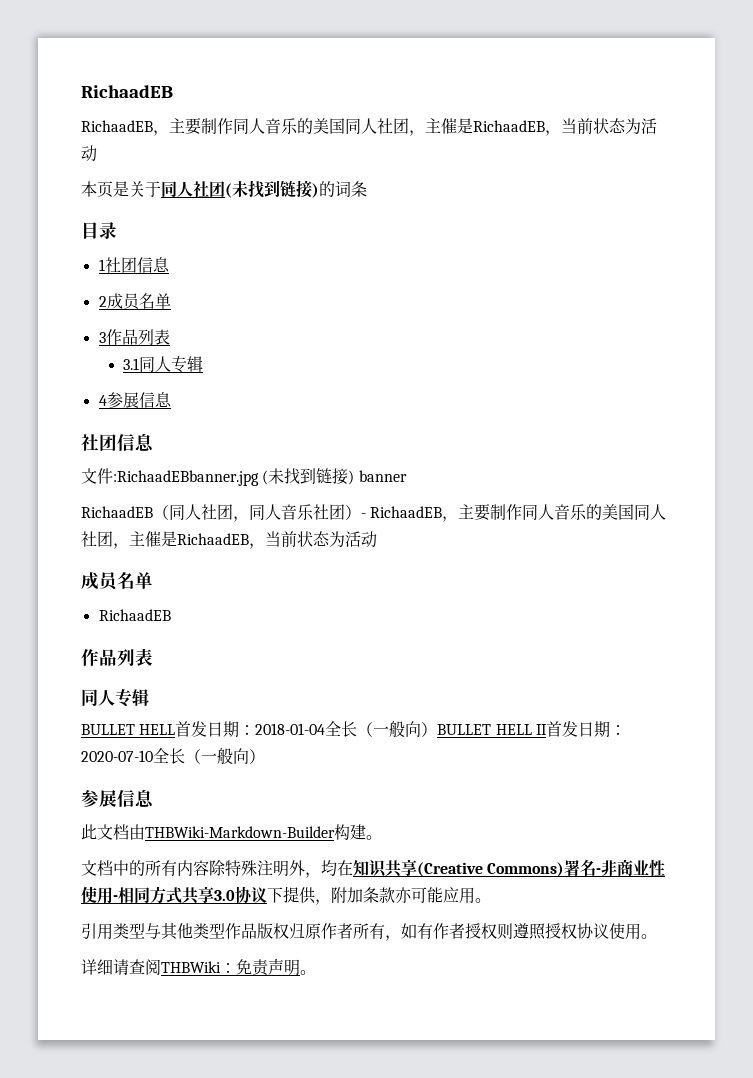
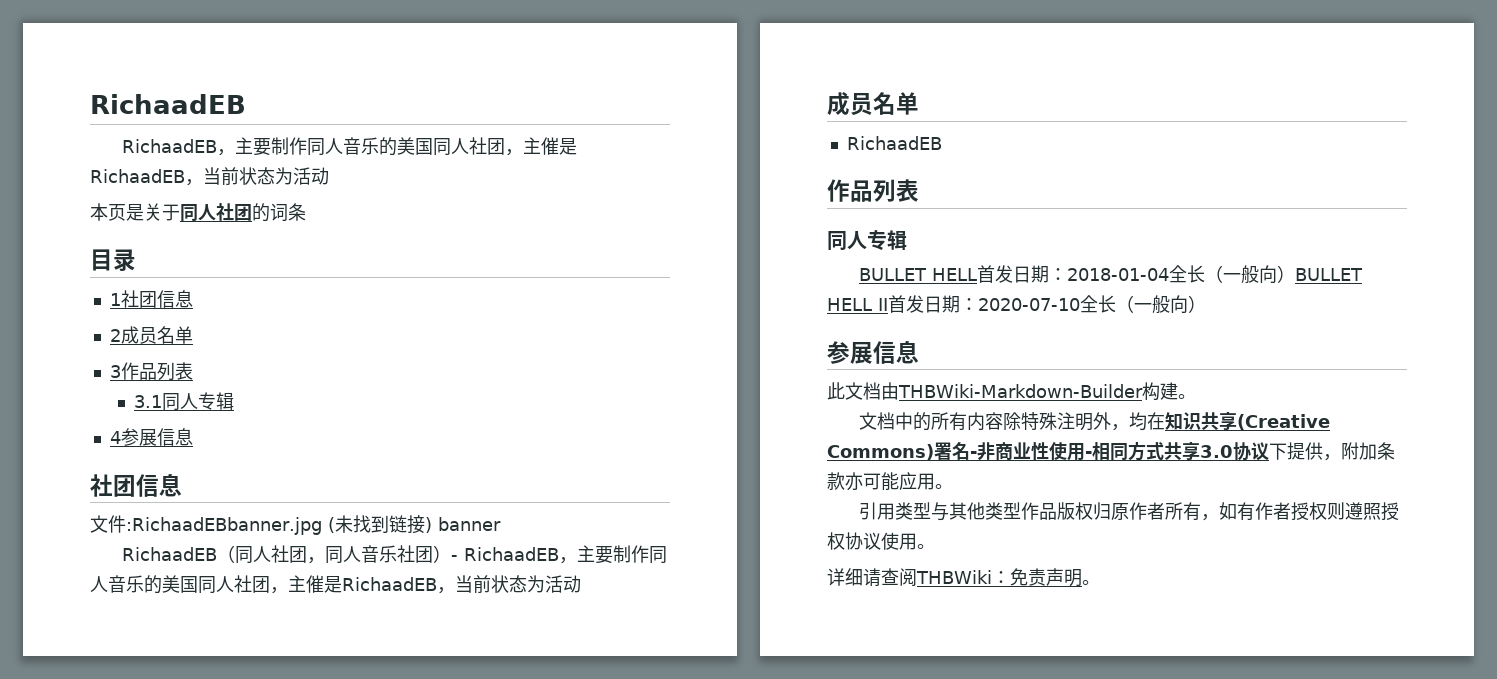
- 本页是关于同人社团(未找到链接)的词条
+ 本页是关于同人社团的词条

